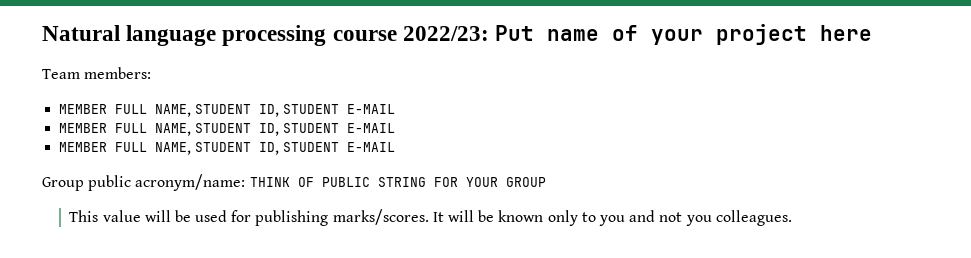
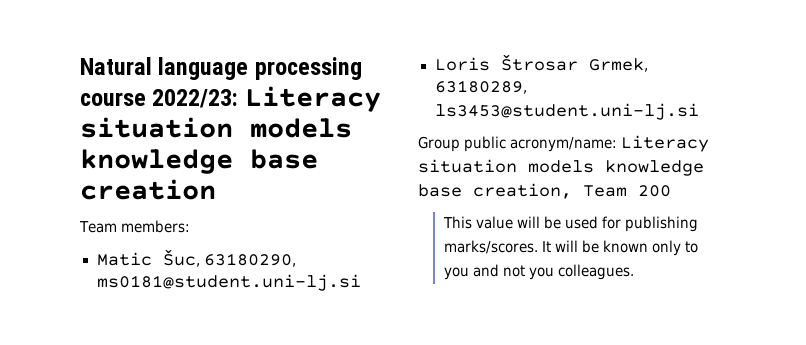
- Natural language processing course 2022/23: Put name of your project here
+ Natural language processing course 2022/23: Literacy situation models knowledge base creation
  Team members:
- MEMBER FULL NAME, STUDENT ID, STUDENT E-MAIL
- MEMBER FULL NAME, STUDENT ID, STUDENT E-MAIL
- MEMBER FULL NAME, STUDENT ID, STUDENT E-MAIL
- Group public acronym/name: THINK OF PUBLIC STRING FOR YOUR GROUP
+ Matic Šuc, 63180290, ms0181@student.uni-lj.si
+ Loris Štrosar Grmek, 63180289, ls3453@student.uni-lj.si
+ Group public acronym/name: Literacy situation models knowledge base creation, Team 200

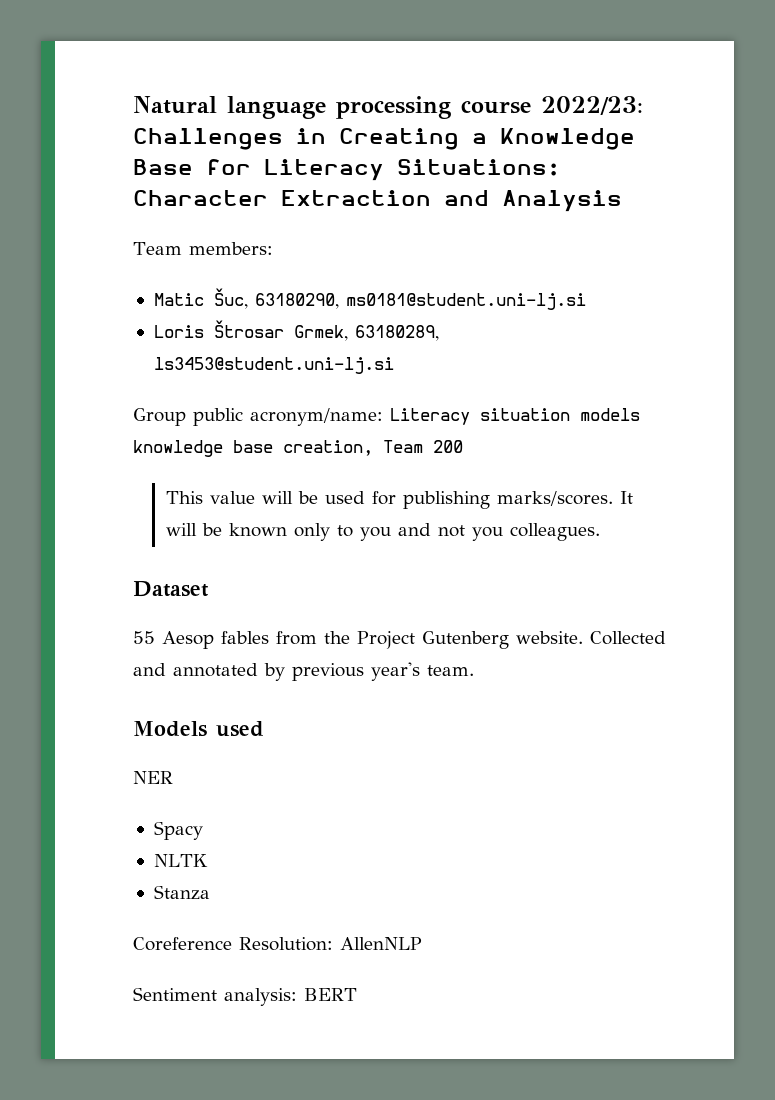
- Natural language processing course 2022/23: Literacy situation models knowledge base creation
+ Natural language processing course 2022/23: Challenges in Creating a Knowledge Base for Literacy Situations: Character Extraction and Analysis
+ Dataset
+ 55 Aesop fables from the Project Gutenberg website. Collected and annotated by previous year's team.
+ Models used
+ NER
+ Spacy
+ NLTK
+ Stanza
+ Coreference Resolution: AllenNLP
+ Sentiment analysis: BERT

